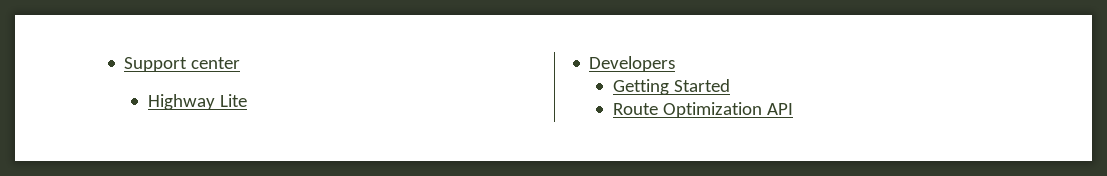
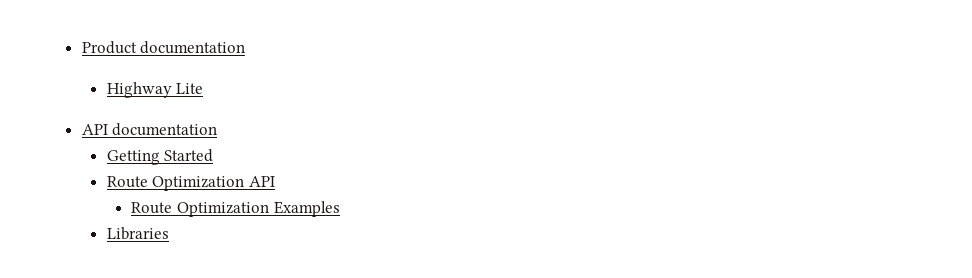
- Support center
+ Product documentation
- Developers
+ API documentation
+ Route Optimization Examples
+ Libraries

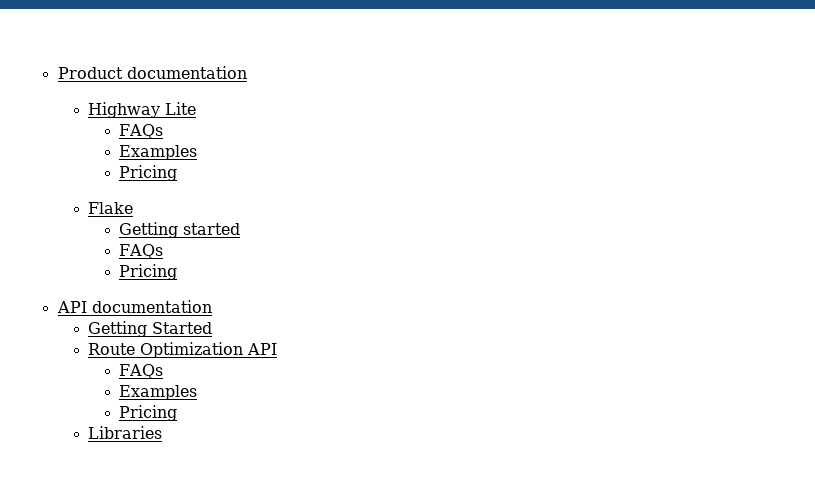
  Highway Lite
+ FAQs
+ Examples
+ Pricing
+ Flake
+ Getting started
+ FAQs
+ Pricing
  Route Optimization API
- Route Optimization Examples
+ FAQs
+ Examples
+ Pricing

